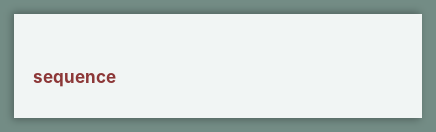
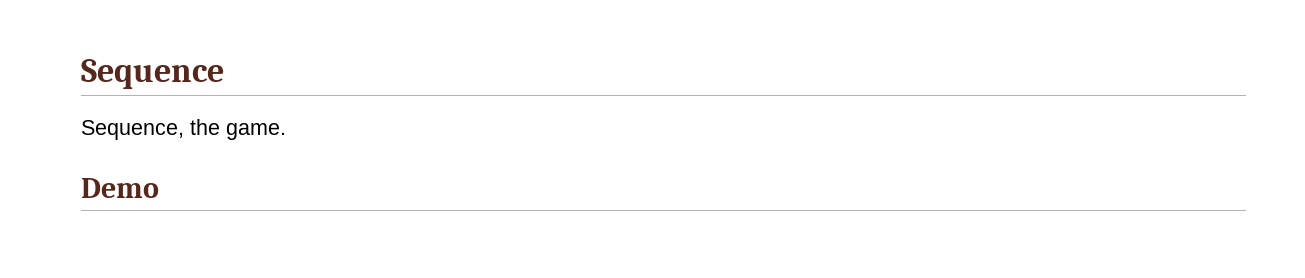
- sequence
+ Sequence
+ Sequence, the game.
+ Demo

